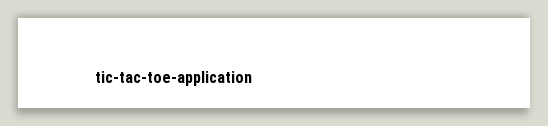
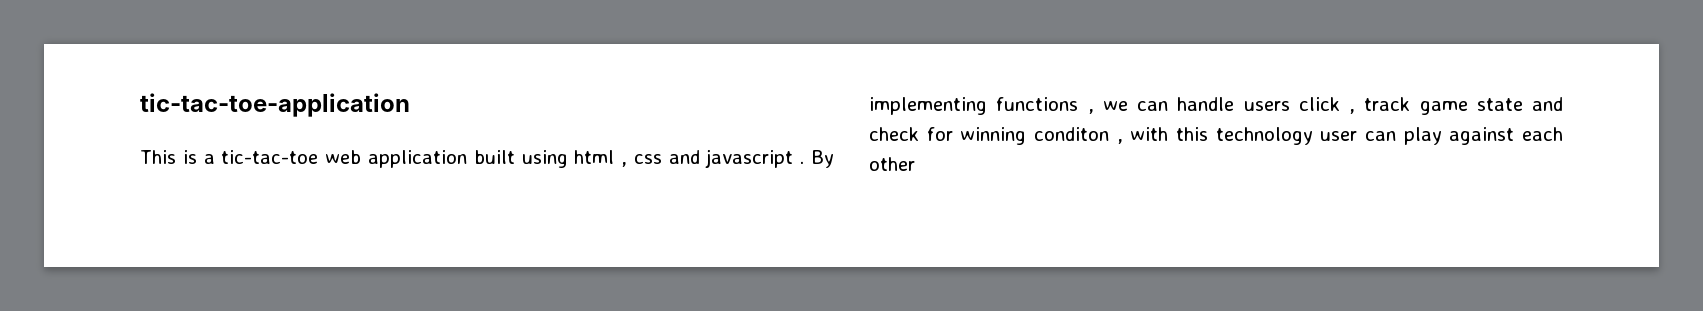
+ This is a tic-tac-toe web application built using html , css and javascript . By implementing functions , we can handle users click , track game state and check for winning conditon , with this technology user can play against each other

